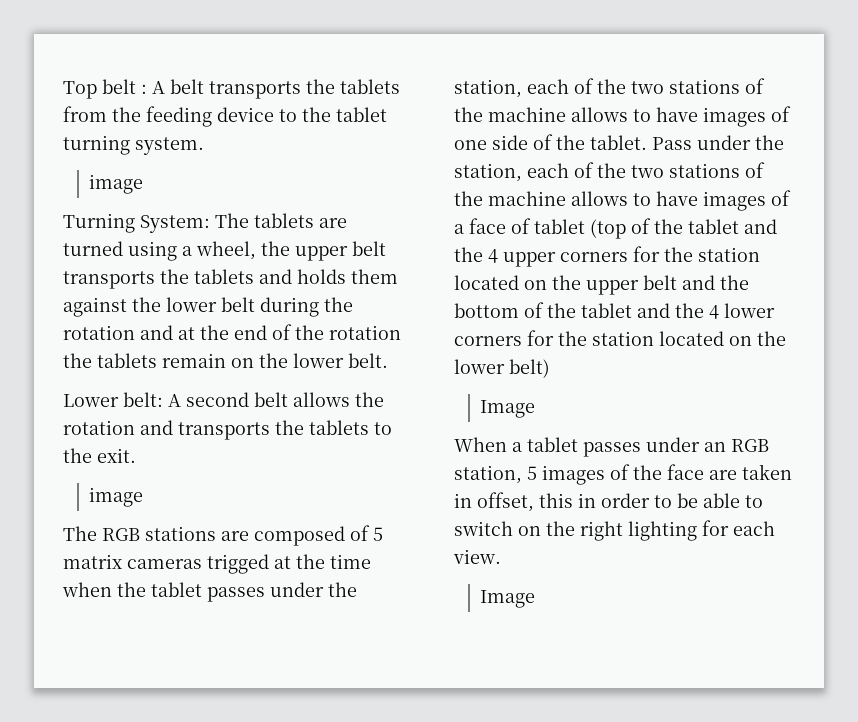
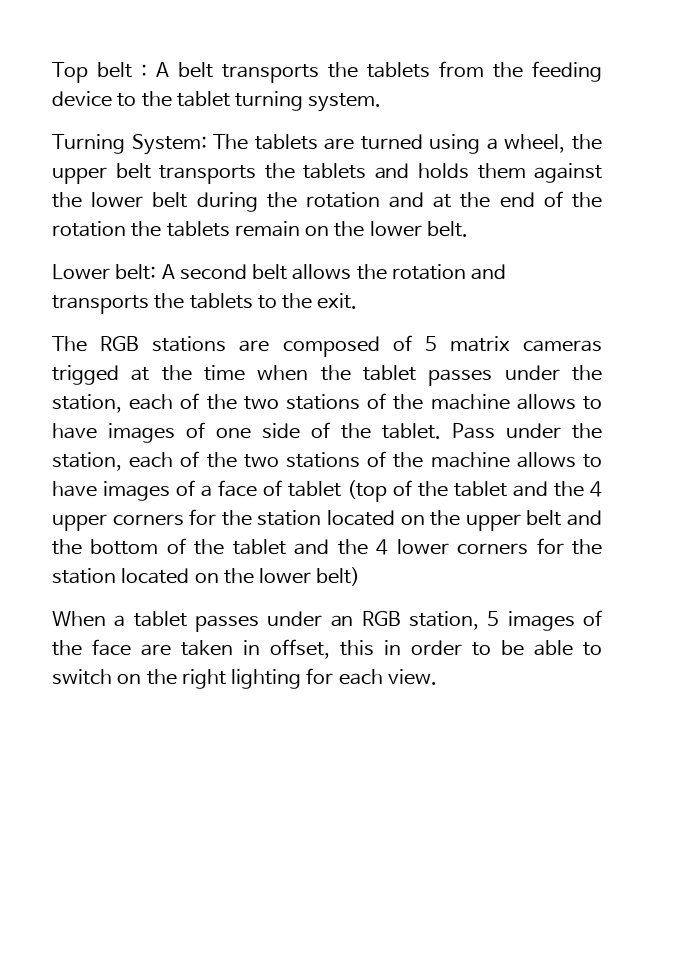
  Top belt : A belt transports the tablets from the feeding device to the tablet turning system.
- image
  Lower belt: A second belt allows the rotation and transports the tablets to the exit.
- image
  Pass under the station, each of the two stations of the machine allows to have images of a face of tablet (top of the tablet and the 4 upper corners for the station located on the upper belt and the bottom of the tablet and the 4 lower corners for the station located on the lower belt)
- Image
  When a tablet passes under an RGB station, 5 images of the face are taken in offset, this in order to be able to switch on the right lighting for each view.
- Image

